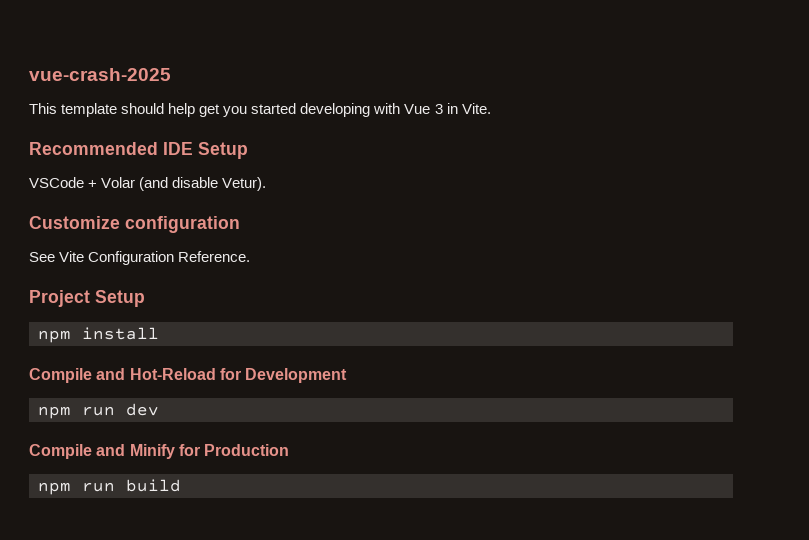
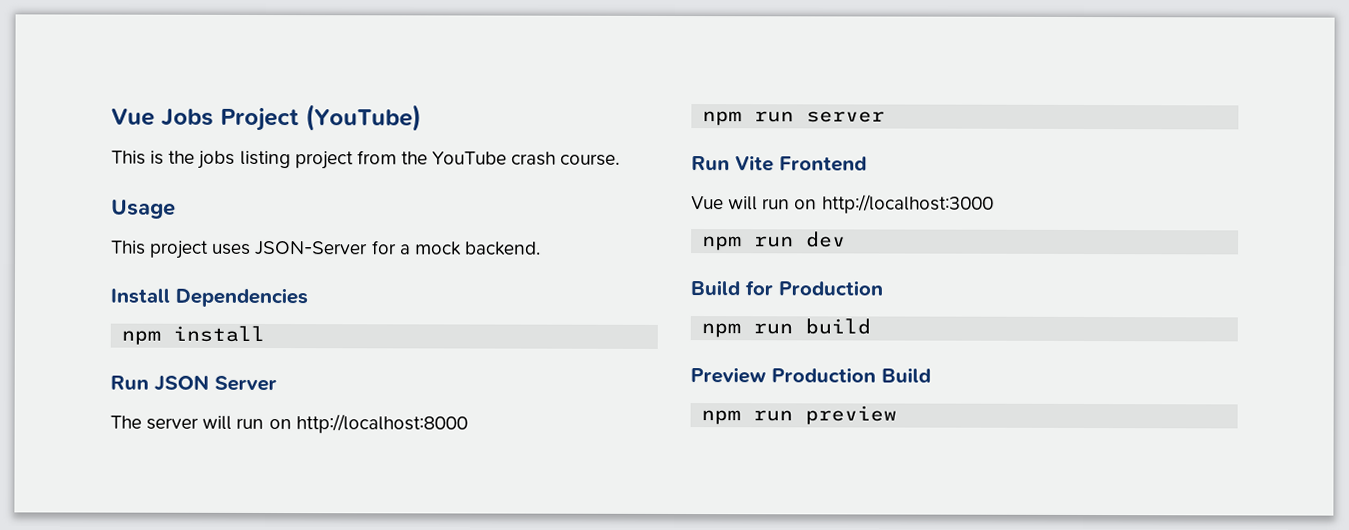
- vue-crash-2025
- This template should help get you started developing with Vue 3 in Vite.
- Recommended IDE Setup
- VSCode + Volar (and disable Vetur).
- Customize configuration
- See Vite Configuration Reference.
- Project Setup
+ Vue Jobs Project (YouTube)
+ This is the jobs listing project from the YouTube crash course.
+ Usage
+ This project uses JSON-Server for a mock backend.
+ Install Dependencies
  npm install
- Compile and Hot-Reload for Development
+ Run JSON Server
+ The server will run on http://localhost:8000
+ npm run server
+ Run Vite Frontend
+ Vue will run on http://localhost:3000
- Compile and Minify for Production
+ Build for Production
+ Preview Production Build
+ npm run preview

